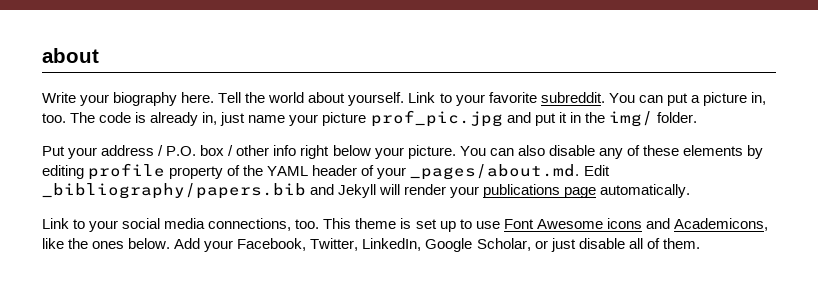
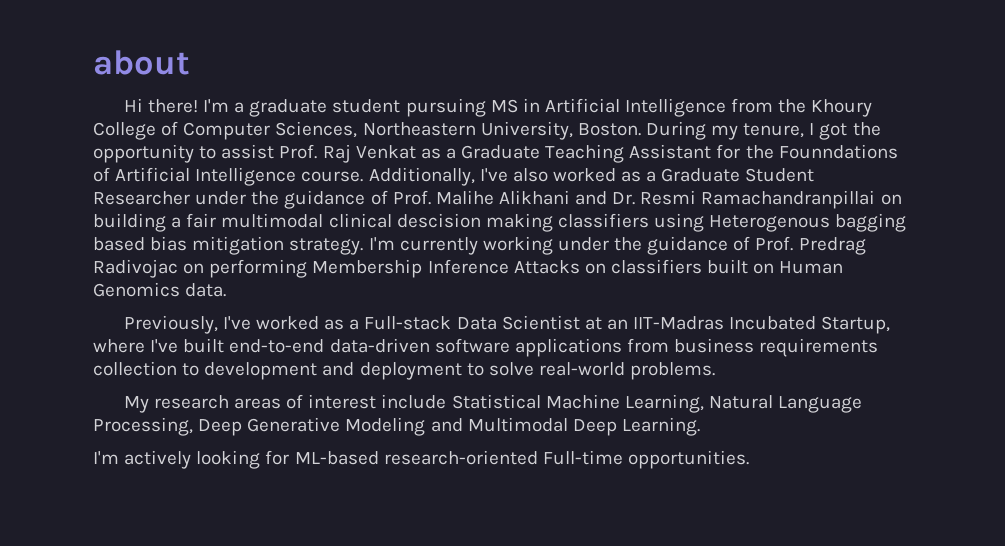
- Write your biography here. Tell the world about yourself. Link to your favorite subreddit. You can put a picture in, too. The code is already in, just name your picture prof_pic.jpg and put it in the img/ folder.
- Put your address / P.O. box / other info right below your picture. You can also disable any of these elements by editing profile property of the YAML header of your _pages/about.md. Edit _bibliography/papers.bib and Jekyll will render your publications page automatically.
- Link to your social media connections, too. This theme is set up to use Font Awesome icons and Academicons, like the ones below. Add your Facebook, Twitter, LinkedIn, Google Scholar, or just disable all of them.
+ Hi there! I'm a graduate student pursuing MS in Artificial Intelligence from the Khoury College of Computer Sciences, Northeastern University, Boston. During my tenure, I got the opportunity to assist Prof. Raj Venkat as a Graduate Teaching Assistant for the Founndations of Artificial Intelligence course. Additionally, I've also worked as a Graduate Student Researcher under the guidance of Prof. Malihe Alikhani and Dr. Resmi Ramachandranpillai on building a fair multimodal clinical descision making classifiers using Heterogenous bagging based bias mitigation strategy. I'm currently working under the guidance of Prof. Predrag Radivojac on performing Membership Inference Attacks on classifiers built on Human Genomics data.
+ Previously, I've worked as a Full-stack Data Scientist at an IIT-Madras Incubated Startup, where I've built end-to-end data-driven software applications from business requirements collection to development and deployment to solve real-world problems.
+ My research areas of interest include Statistical Machine Learning, Natural Language Processing, Deep Generative Modeling and Multimodal Deep Learning.
+ I'm actively looking for ML-based research-oriented Full-time opportunities.

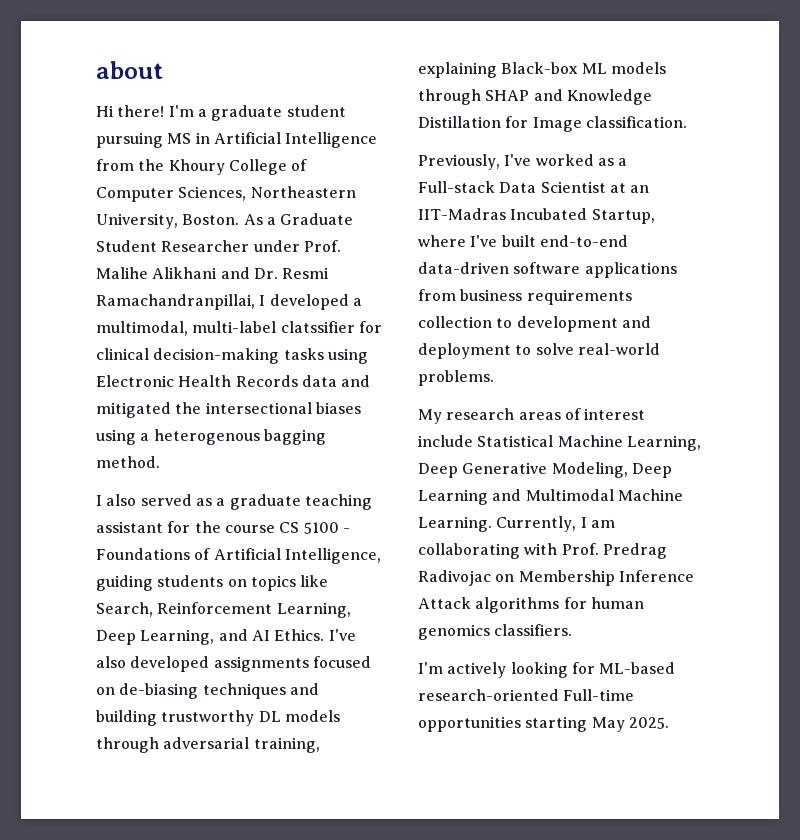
- During my tenure, I got the opportunity to assist Prof. Raj Venkat as a Graduate Teaching Assistant for the Founndations of Artificial Intelligence course. Additionally, I've also worked as a Graduate Student Researcher under the guidance of Prof. Malihe Alikhani and Dr. Resmi Ramachandranpillai on building a fair multimodal clinical descision making classifiers using Heterogenous bagging based bias mitigation strategy. I'm currently working under the guidance of Prof. Predrag Radivojac on performing Membership Inference Attacks on classifiers built on Human Genomics data.
+ As a Graduate Student Researcher under Prof. Malihe Alikhani and Dr. Resmi Ramachandranpillai, I developed a multimodal, multi-label clatssifier for clinical decision-making tasks using Electronic Health Records data and mitigated the intersectional biases using a heterogenous bagging method.
+ I also served as a graduate teaching assistant for the course CS 5100 - Foundations of Artificial Intelligence, guiding students on topics like Search, Reinforcement Learning, Deep Learning, and AI Ethics. I've also developed assignments focused on de-biasing techniques and building trustworthy DL models through adversarial training, explaining Black-box ML models through SHAP and Knowledge Distillation for Image classification.
- My research areas of interest include Statistical Machine Learning, Natural Language Processing, Deep Generative Modeling and Multimodal Deep Learning.
+ My research areas of interest include Statistical Machine Learning, Deep Generative Modeling, Deep Learning and Multimodal Machine Learning. Currently, I am collaborating with Prof. Predrag Radivojac on Membership Inference Attack algorithms for human genomics classifiers.
- I'm actively looking for ML-based research-oriented Full-time opportunities.
+ I'm actively looking for ML-based research-oriented Full-time opportunities starting May 2025.

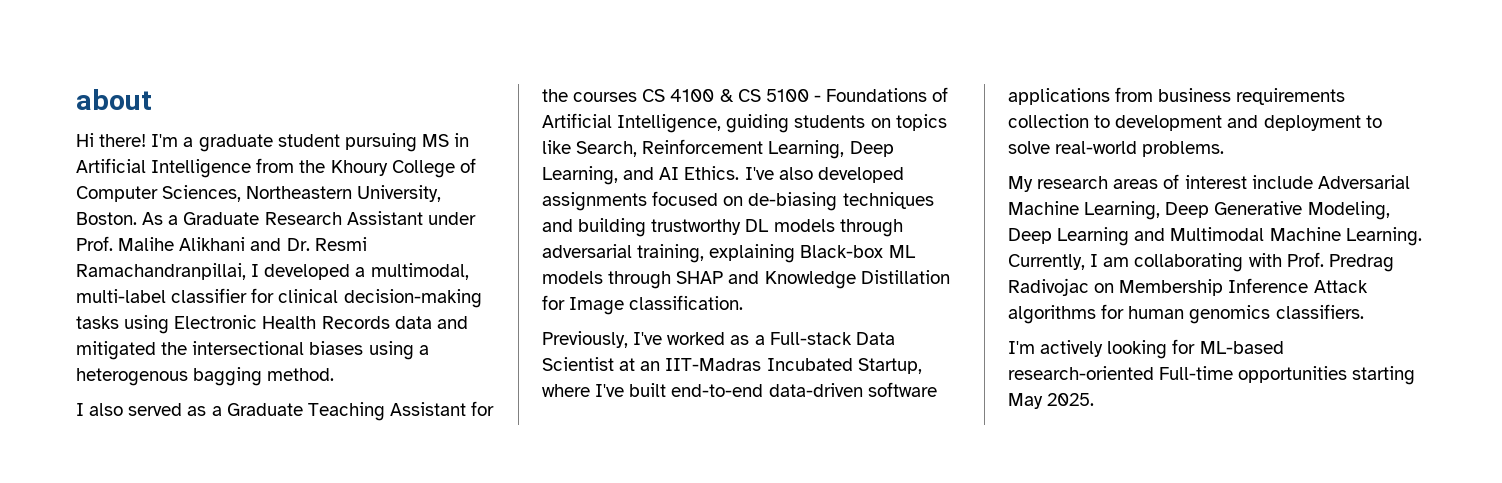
- As a Graduate Student Researcher under Prof. Malihe Alikhani and Dr. Resmi Ramachandranpillai, I developed a multimodal, multi-label clatssifier for clinical decision-making tasks using Electronic Health Records data and mitigated the intersectional biases using a heterogenous bagging method.
+ As a Graduate Research Assistant under Prof. Malihe Alikhani and Dr. Resmi Ramachandranpillai, I developed a multimodal, multi-label classifier for clinical decision-making tasks using Electronic Health Records data and mitigated the intersectional biases using a heterogenous bagging method.
- I also served as a graduate teaching assistant for the course CS 5100 - Foundations of Artificial Intelligence, guiding students on topics like Search, Reinforcement Learning, Deep Learning, and AI Ethics.
+ I also served as a Graduate Teaching Assistant for the courses CS 4100 & CS 5100 - Foundations of Artificial Intelligence, guiding students on topics like Search, Reinforcement Learning, Deep Learning, and AI Ethics.
- My research areas of interest include Statistical Machine Learning, Deep Generative Modeling, Deep Learning and Multimodal Machine Learning.
+ My research areas of interest include Adversarial Machine Learning, Deep Generative Modeling, Deep Learning and Multimodal Machine Learning.

